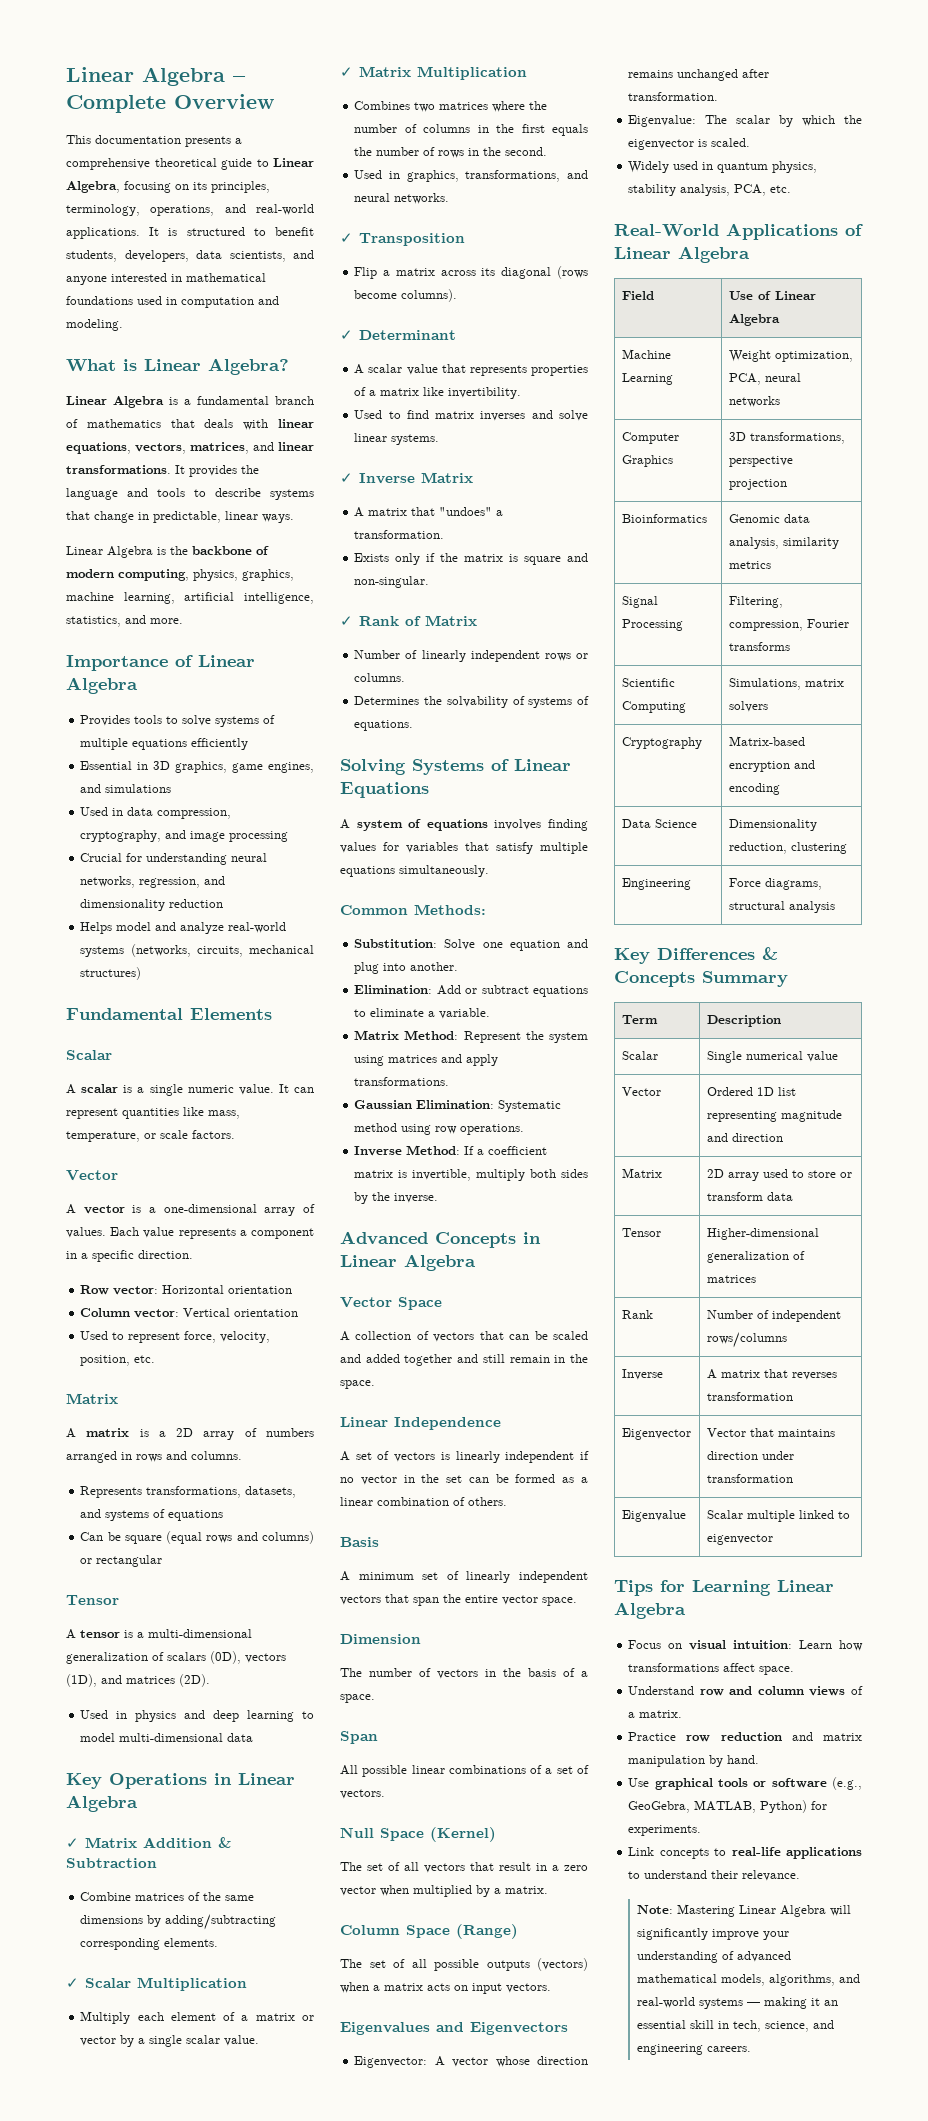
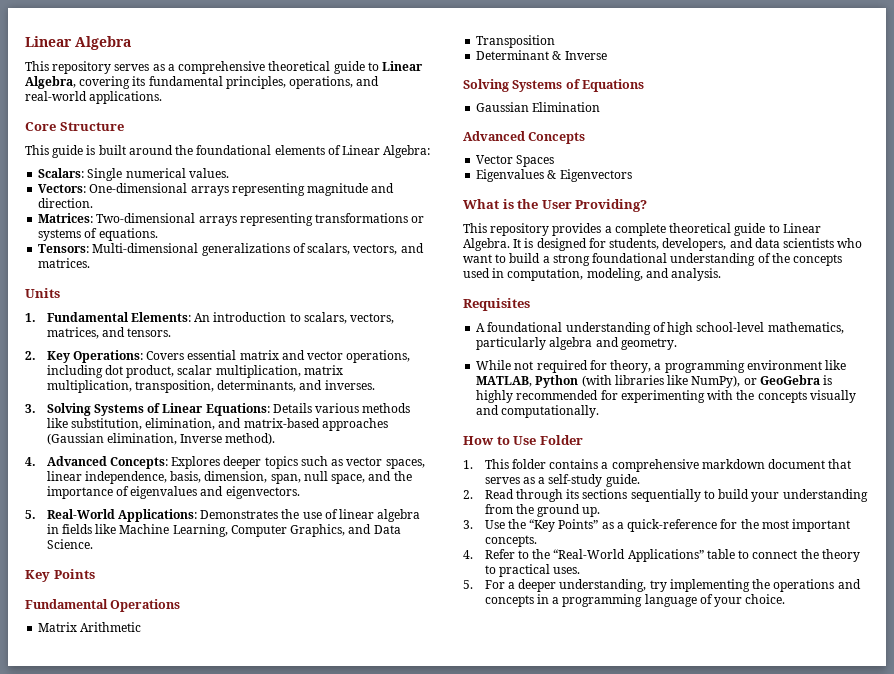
- Linear Algebra – Complete Overview
- This documentation presents a comprehensive theoretical guide to Linear Algebra, focusing on its principles, terminology, operations, and real-world applications. It is structured to benefit students, developers, data scientists, and anyone interested in mathematical foundations used in computation and modeling.
- What is Linear Algebra?
- Linear Algebra is a fundamental branch of mathematics that deals with linear equations, vectors, matrices, and linear transformations. It provides the language and tools to describe systems that change in predictable, linear ways.
- Linear Algebra is the backbone of modern computing, physics, graphics, machine learning, artificial intelligence, statistics, and more.
- Importance of Linear Algebra
- Provides tools to solve systems of multiple equations efficiently
- Essential in 3D graphics, game engines, and simulations
- Used in data compression, cryptography, and image processing
- Crucial for understanding neural networks, regression, and dimensionality reduction
- Helps model and analyze real-world systems (networks, circuits, mechanical structures)
- Fundamental Elements
- Scalar
- A scalar is a single numeric value. It can represent quantities like mass, temperature, or scale factors.
- Vector
- A vector is a one-dimensional array of values. Each value represents a component in a specific direction.
- Row vector: Horizontal orientation
- Column vector: Vertical orientation
- Used to represent force, velocity, position, etc.
- Matrix
- A matrix is a 2D array of numbers arranged in rows and columns.
- Represents transformations, datasets, and systems of equations
- Can be square (equal rows and columns) or rectangular
- Tensor
- A tensor is a multi-dimensional generalization of scalars (0D), vectors (1D), and matrices (2D).
- Used in physics and deep learning to model multi-dimensional data
- Key Operations in Linear Algebra
- ✓ Matrix Addition & Subtraction
- Combine matrices of the same dimensions by adding/subtracting corresponding elements.
- ✓ Scalar Multiplication
- Multiply each element of a matrix or vector by a single scalar value.
- ✓ Matrix Multiplication
- Combines two matrices where the number of columns in the first equals the number of rows in the second.
- Used in graphics, transformations, and neural networks.
- ✓ Transposition
- Flip a matrix across its diagonal (rows become columns).
- ✓ Determinant
- A scalar value that represents properties of a matrix like invertibility.
- Used to find matrix inverses and solve linear systems.
- ✓ Inverse Matrix
- A matrix that "undoes" a transformation.
- Exists only if the matrix is square and non-singular.
- ✓ Rank of Matrix
- Number of linearly independent rows or columns.
- Determines the solvability of systems of equations.
- Solving Systems of Linear Equations
- A system of equations involves finding values for variables that satisfy multiple equations simultaneously.
- Common Methods:
- Substitution: Solve one equation and plug into another.
- Elimination: Add or subtract equations to eliminate a variable.
- Matrix Method: Represent the system using matrices and apply transformations.
- Gaussian Elimination: Systematic method using row operations.
- Inverse Method: If a coefficient matrix is invertible, multiply both sides by the inverse.
- Advanced Concepts in Linear Algebra
- Vector Space
- A collection of vectors that can be scaled and added together and still remain in the space.
- Linear Independence
- A set of vectors is linearly independent if no vector in the set can be formed as a linear combination of others.
- Basis
- A minimum set of linearly independent vectors that span the entire vector space.
- Dimension
- The number of vectors in the basis of a space.
- Span
- All possible linear combinations of a set of vectors.
- Null Space (Kernel)
- The set of all vectors that result in a zero vector when multiplied by a matrix.
- Column Space (Range)
- The set of all possible outputs (vectors) when a matrix acts on input vectors.
- Eigenvalues and Eigenvectors
- Eigenvector: A vector whose direction remains unchanged after transformation.
- Eigenvalue: The scalar by which the eigenvector is scaled.
- Widely used in quantum physics, stability analysis, PCA, etc.
- Real-World Applications of Linear Algebra
- Field | Use of Linear Algebra
- Machine Learning | Weight optimization, PCA, neural networks
- Computer Graphics | 3D transformations, perspective projection
- Bioinformatics | Genomic data analysis, similarity metrics
- Signal Processing | Filtering, compression, Fourier transforms
- Scientific Computing | Simulations, matrix solvers
- Cryptography | Matrix-based encryption and encoding
- Data Science | Dimensionality reduction, clustering
- Engineering | Force diagrams, structural analysis
- Key Differences & Concepts Summary
- Term | Description
- Scalar | Single numerical value
- Vector | Ordered 1D list representing magnitude and direction
- Matrix | 2D array used to store or transform data
- Tensor | Higher-dimensional generalization of matrices
- Rank | Number of independent rows/columns
- Inverse | A matrix that reverses transformation
- Eigenvector | Vector that maintains direction under transformation
- Eigenvalue | Scalar multiple linked to eigenvector
- Tips for Learning Linear Algebra
- Focus on visual intuition: Learn how transformations affect space.
- Understand row and column views of a matrix.
- Practice row reduction and matrix manipulation by hand.
- Use graphical tools or software (e.g., GeoGebra, MATLAB, Python) for experiments.
- Link concepts to real-life applications to understand their relevance.
- Note: Mastering Linear Algebra will significantly improve your understanding of advanced mathematical models, algorithms, and real-world systems — making it an essential skill in tech, science, and engineering careers.
+ Linear Algebra
+ This repository serves as a comprehensive theoretical guide to Linear Algebra, covering its fundamental principles, operations, and real-world applications.
+ Core Structure
+ This guide is built around the foundational elements of Linear Algebra:
+ Scalars: Single numerical values.
+ Vectors: One-dimensional arrays representing magnitude and direction.
+ Matrices: Two-dimensional arrays representing transformations or systems of equations.
+ Tensors: Multi-dimensional generalizations of scalars, vectors, and matrices.
+ Units
+ 1. Fundamental Elements: An introduction to scalars, vectors, matrices, and tensors.
+ 2. Key Operations: Covers essential matrix and vector operations, including dot product, scalar multiplication, matrix multiplication, transposition, determinants, and inverses.
+ 3. Solving Systems of Linear Equations: Details various methods like substitution, elimination, and matrix-based approaches (Gaussian elimination, Inverse method).
+ 4. Advanced Concepts: Explores deeper topics such as vector spaces, linear independence, basis, dimension, span, null space, and the importance of eigenvalues and eigenvectors.
+ 5. Real-World Applications: Demonstrates the use of linear algebra in fields like Machine Learning, Computer Graphics, and Data Science.
+ Key Points
+ Fundamental Operations
+ Matrix Arithmetic
+ Transposition
+ Determinant & Inverse
+ Solving Systems of Equations
+ Gaussian Elimination
+ Advanced Concepts
+ Vector Spaces
+ Eigenvalues & Eigenvectors
+ What is the User Providing?
+ This repository provides a complete theoretical guide to Linear Algebra. It is designed for students, developers, and data scientists who want to build a strong foundational understanding of the concepts used in computation, modeling, and analysis.
+ Requisites
+ A foundational understanding of high school-level mathematics, particularly algebra and geometry.
+ While not required for theory, a programming environment like MATLAB, Python (with libraries like NumPy), or GeoGebra is highly recommended for experimenting with the concepts visually and computationally.
+ How to Use Folder
+ 1. This folder contains a comprehensive markdown document that serves as a self-study guide.
+ 2. Read through its sections sequentially to build your understanding from the ground up.
+ 3. Use the “Key Points” as a quick-reference for the most important concepts.
+ 4. Refer to the “Real-World Applications” table to connect the theory to practical uses.
+ 5. For a deeper understanding, try implementing the operations and concepts in a programming language of your choice.

